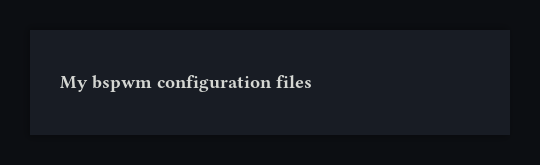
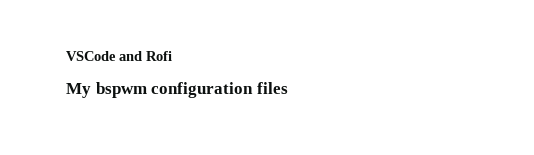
+ VSCode and Rofi

